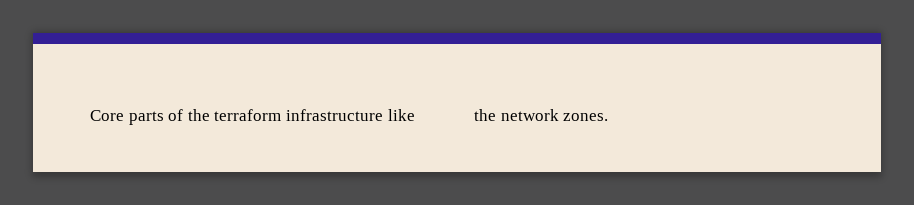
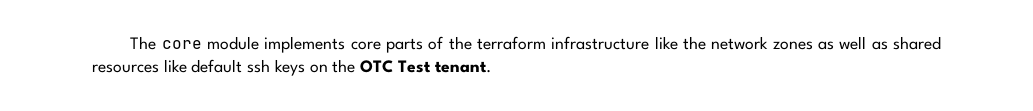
- Core parts of the terraform infrastructure like the network zones.
+ The core module implements core parts of the terraform infrastructure like the network zones as well as shared resources like default ssh keys on the OTC Test tenant.

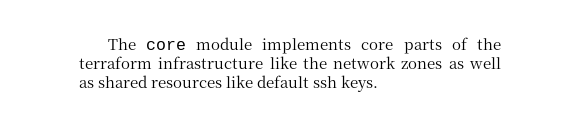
- The core module implements core parts of the terraform infrastructure like the network zones as well as shared resources like default ssh keys on the OTC Test tenant.
+ The core module implements core parts of the terraform infrastructure like the network zones as well as shared resources like default ssh keys.

